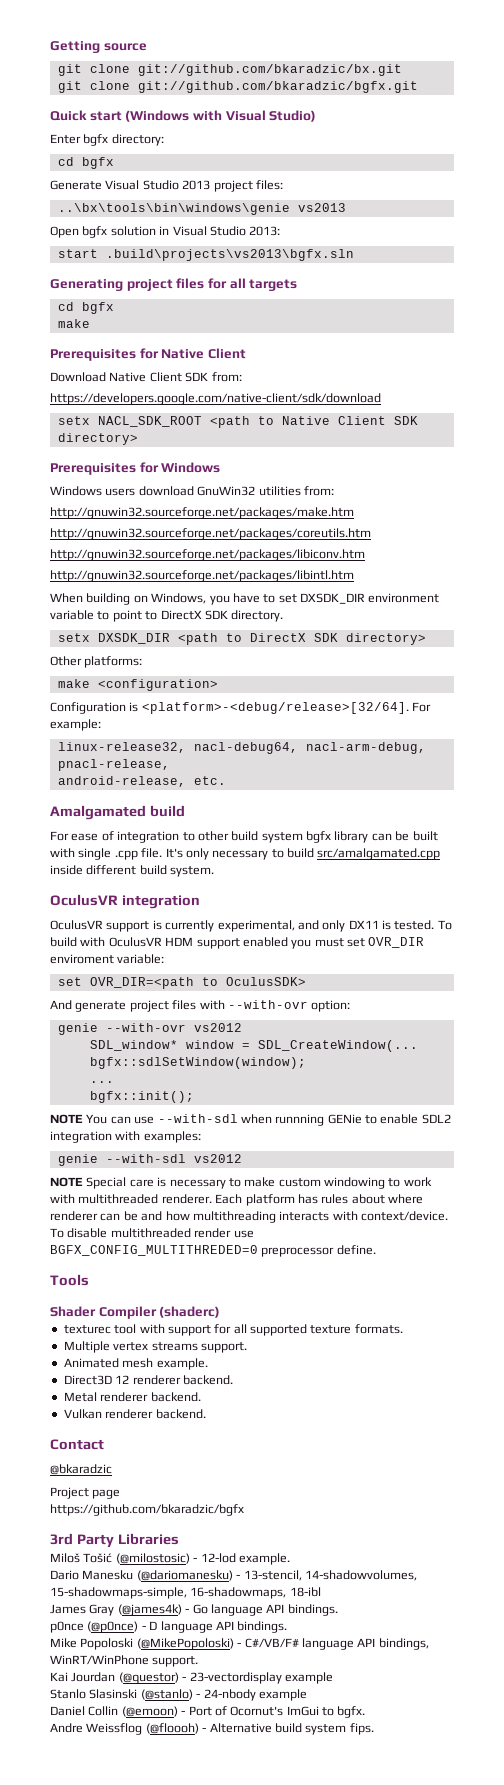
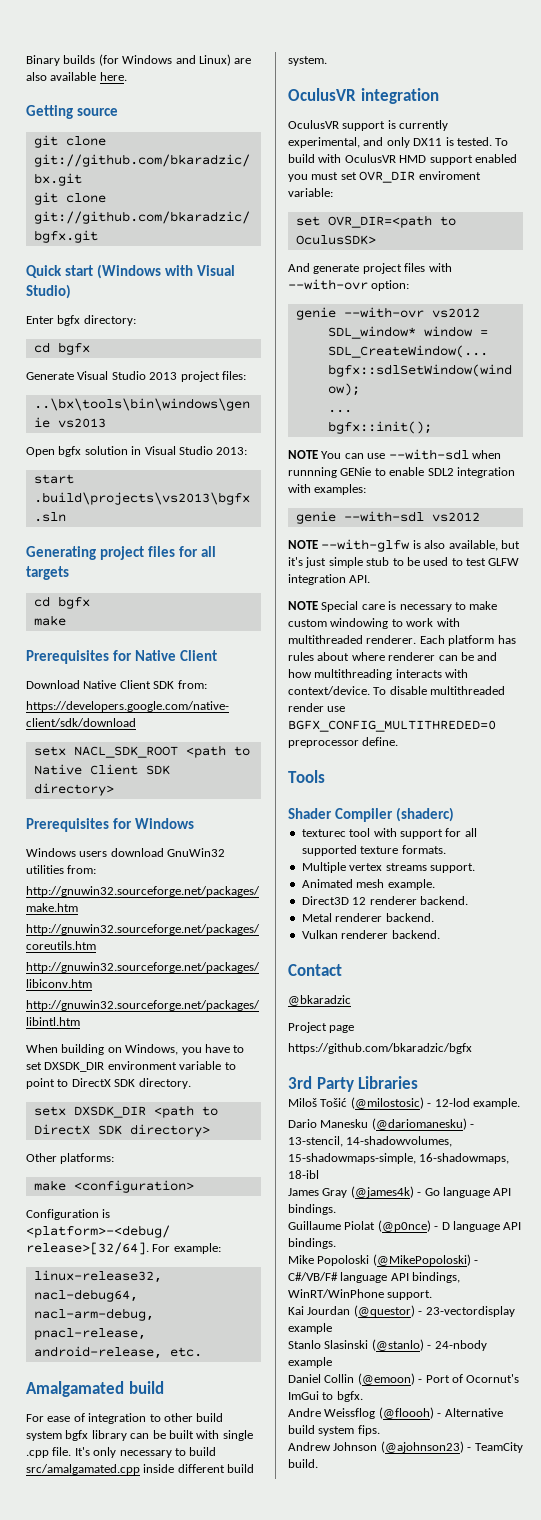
+ Binary builds (for Windows and Linux) are also available here.
- To build with OculusVR HDM support enabled you must set OVR_DIR enviroment variable:
+ To build with OculusVR HMD support enabled you must set OVR_DIR enviroment variable:
+ NOTE --with-glfw is also available, but it's just simple stub to be used to test GLFW integration API.
- p0nce (@p0nce) - D language API bindings.
+ Guillaume Piolat (@p0nce) - D language API bindings.
+ Andrew Johnson (@ajohnson23) - TeamCity build.

